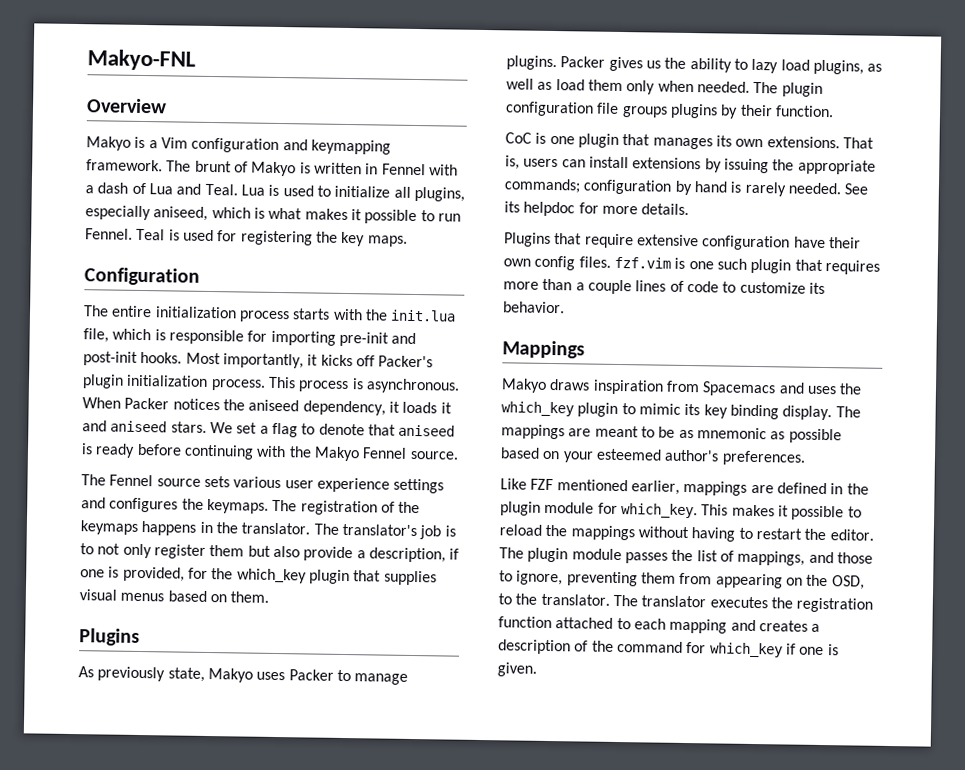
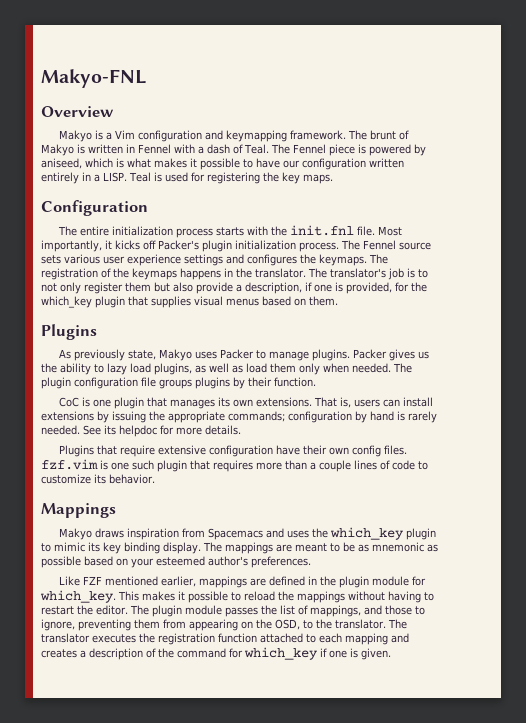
- The brunt of Makyo is written in Fennel with a dash of Lua and Teal. Lua is used to initialize all plugins, especially aniseed, which is what makes it possible to run Fennel.
+ The brunt of Makyo is written in Fennel with a dash of Teal. The Fennel piece is powered by aniseed, which is what makes it possible to have our configuration written entirely in a LISP.
- The entire initialization process starts with the init.lua file, which is responsible for importing pre-init and post-init hooks.
+ The entire initialization process starts with the init.fnl file.
- Most importantly, it kicks off Packer's plugin initialization process. This process is asynchronous. When Packer notices the aniseed dependency, it loads it and aniseed stars. We set a flag to denote that aniseed is ready before continuing with the Makyo Fennel source.
- The Fennel source sets various user experience settings and configures the keymaps.
+ Most importantly, it kicks off Packer's plugin initialization process. The Fennel source sets various user experience settings and configures the keymaps.

